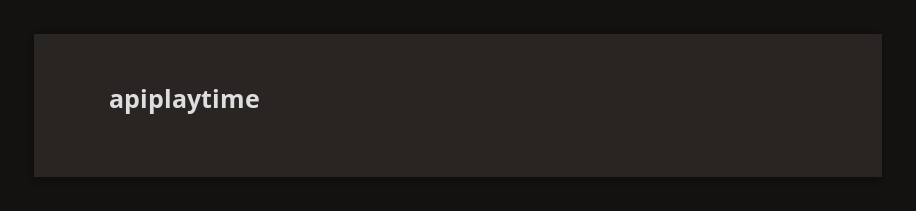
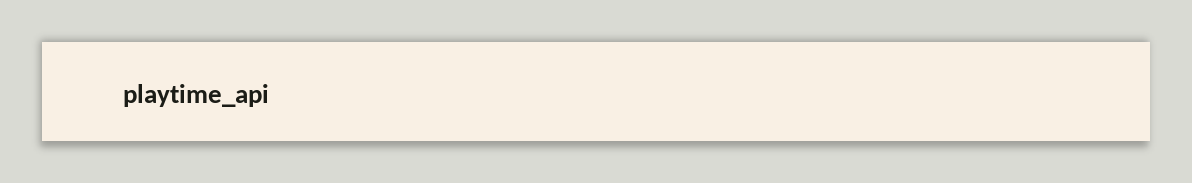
- apiplaytime
+ playtime_api

